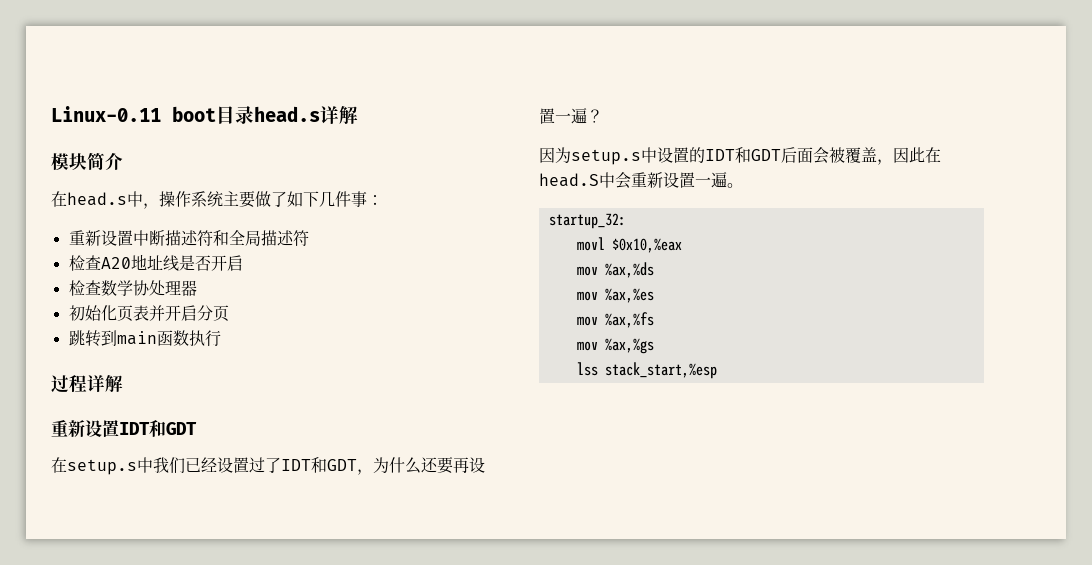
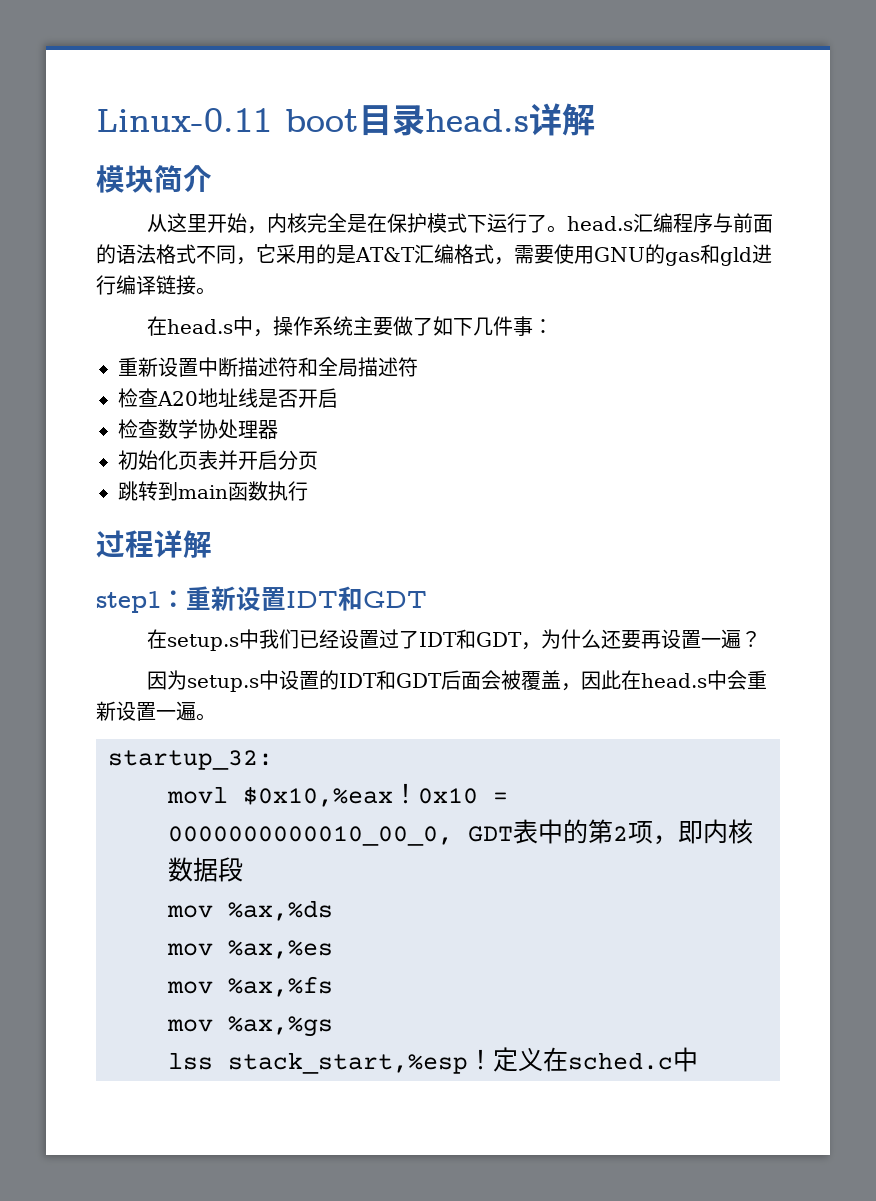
+ 从这里开始，内核完全是在保护模式下运行了。head.s汇编程序与前面的语法格式不同，它采用的是AT&T汇编格式，需要使用GNU的gas和gld进行编译链接。
- 重新设置IDT和GDT
+ step1：重新设置IDT和GDT
- 因为setup.s中设置的IDT和GDT后面会被覆盖，因此在head.S中会重新设置一遍。
+ 因为setup.s中设置的IDT和GDT后面会被覆盖，因此在head.s中会重新设置一遍。
- movl $0x10,%eax
+ movl $0x10,%eax！0x10 = 0000000000010_00_0, GDT表中的第2项，即内核数据段
- lss stack_start,%esp
+ lss stack_start,%esp！定义在sched.c中

